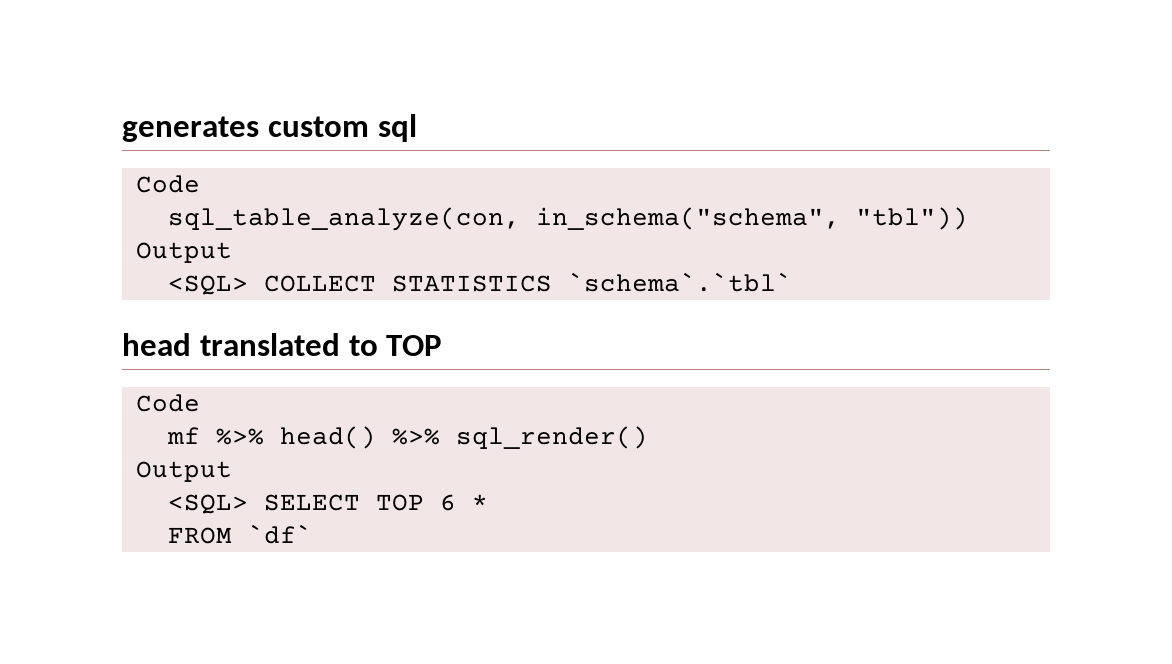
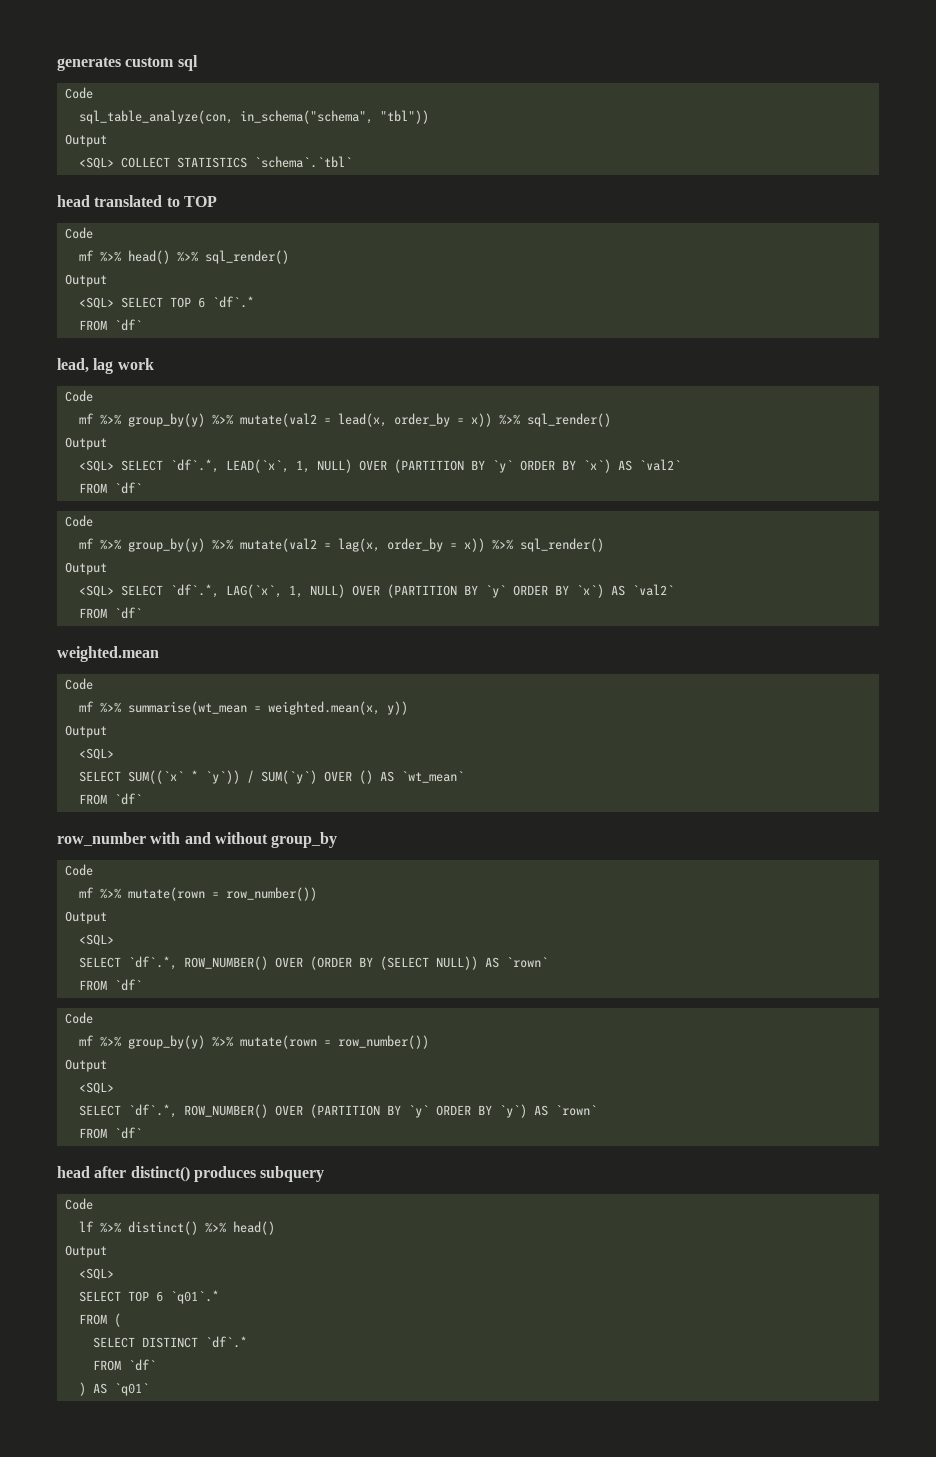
- <SQL> SELECT TOP 6 *
+ <SQL> SELECT TOP 6 `df`.*
  FROM `df`
+ lead, lag work
+ Code
+ mf %>% group_by(y) %>% mutate(val2 = lead(x, order_by = x)) %>% sql_render()
+ Output
+ <SQL> SELECT `df`.*, LEAD(`x`, 1, NULL) OVER (PARTITION BY `y` ORDER BY `x`) AS `val2`
+ FROM `df`
+ Code
+ mf %>% group_by(y) %>% mutate(val2 = lag(x, order_by = x)) %>% sql_render()
+ Output
+ <SQL> SELECT `df`.*, LAG(`x`, 1, NULL) OVER (PARTITION BY `y` ORDER BY `x`) AS `val2`
+ FROM `df`
+ weighted.mean
+ Code
+ mf %>% summarise(wt_mean = weighted.mean(x, y))
+ Output
+ <SQL>
+ SELECT SUM((`x` * `y`)) / SUM(`y`) OVER () AS `wt_mean`
+ FROM `df`
+ row_number with and without group_by
+ Code
+ mf %>% mutate(rown = row_number())
+ Output
+ <SQL>
+ SELECT `df`.*, ROW_NUMBER() OVER (ORDER BY (SELECT NULL)) AS `rown`
+ FROM `df`
+ Code
+ mf %>% group_by(y) %>% mutate(rown = row_number())
+ Output
+ <SQL>
+ SELECT `df`.*, ROW_NUMBER() OVER (PARTITION BY `y` ORDER BY `y`) AS `rown`
+ FROM `df`
+ head after distinct() produces subquery
+ Code
+ lf %>% distinct() %>% head()
+ Output
+ <SQL>
+ SELECT TOP 6 `q01`.*
+ FROM (
+ SELECT DISTINCT `df`.*
+ FROM `df`
+ ) AS `q01`

